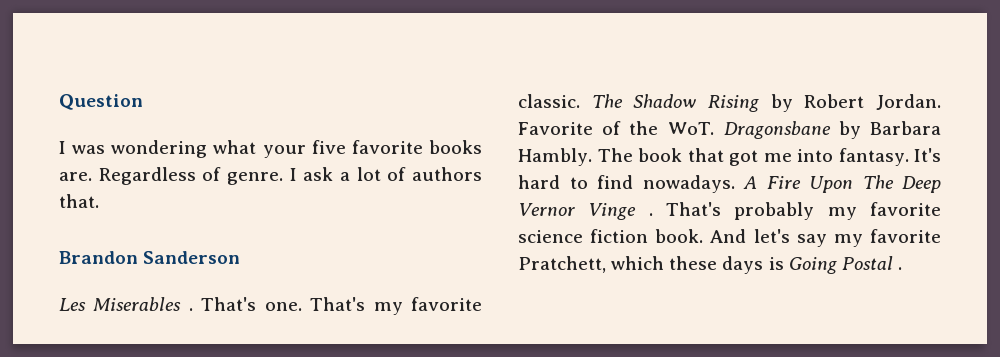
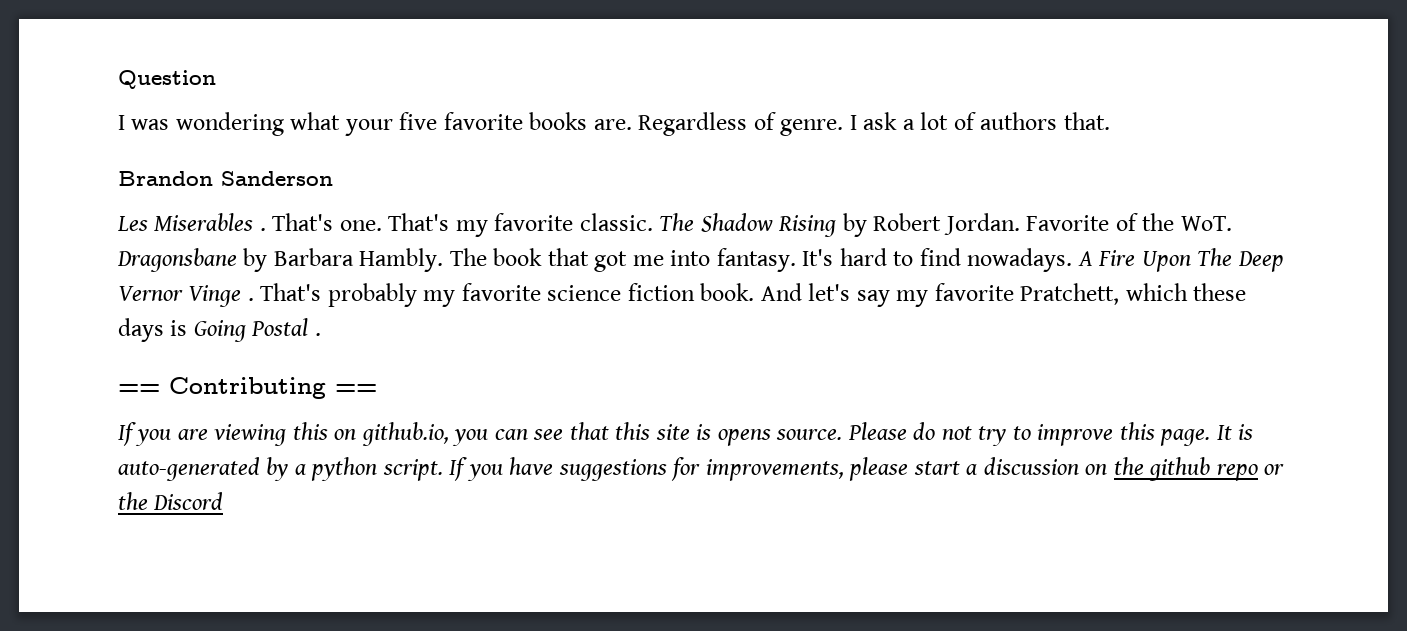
+ == Contributing ==
+ If you are viewing this on github.io, you can see that this site is opens source. Please do not try to improve this page. It is auto-generated by a python script. If you have suggestions for improvements, please start a discussion on the github repo or the Discord

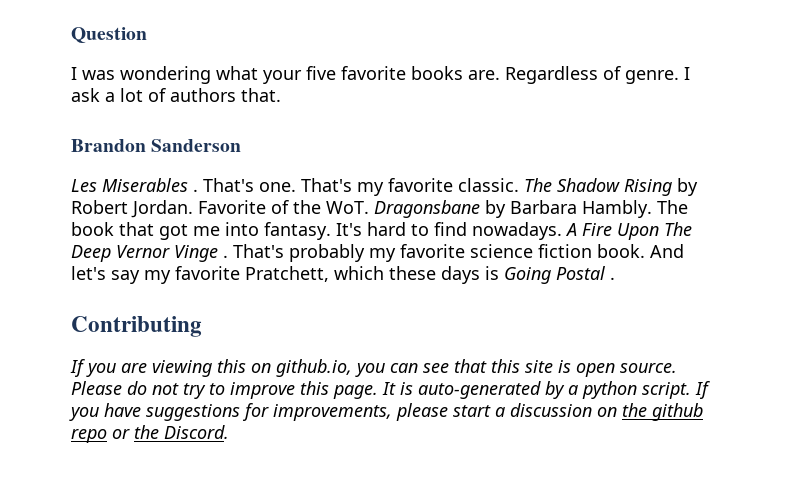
- == Contributing ==
+ Contributing
- If you are viewing this on github.io, you can see that this site is opens source.
+ If you are viewing this on github.io, you can see that this site is open source.
- If you have suggestions for improvements, please start a discussion on the github repo or the Discord
+ If you have suggestions for improvements, please start a discussion on the github repo or the Discord.

